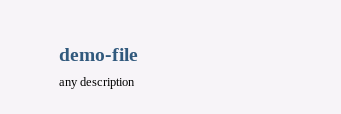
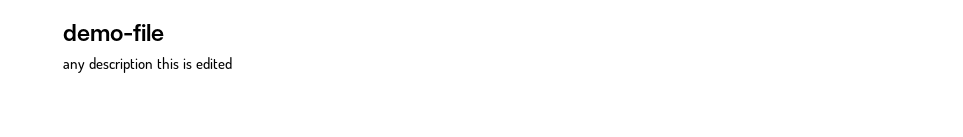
- any description
+ any description this is edited

